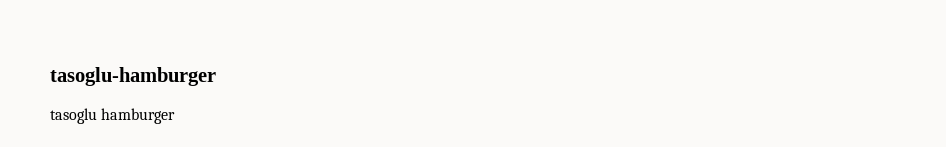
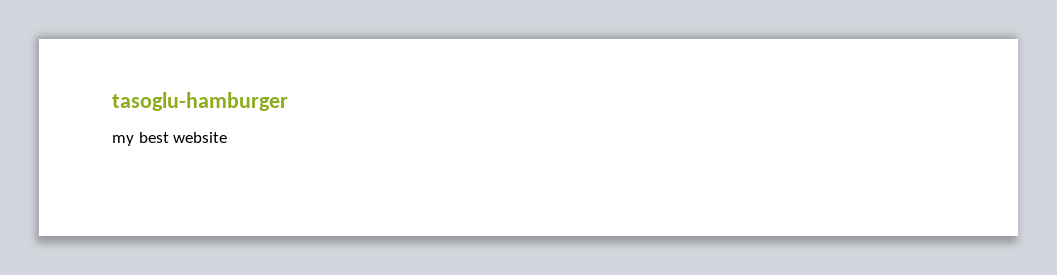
- tasoglu hamburger
+ my best website

